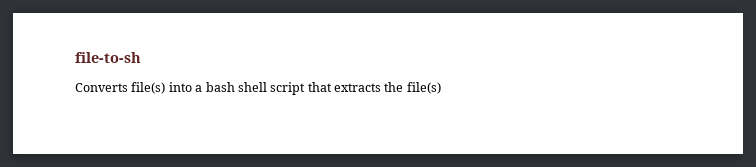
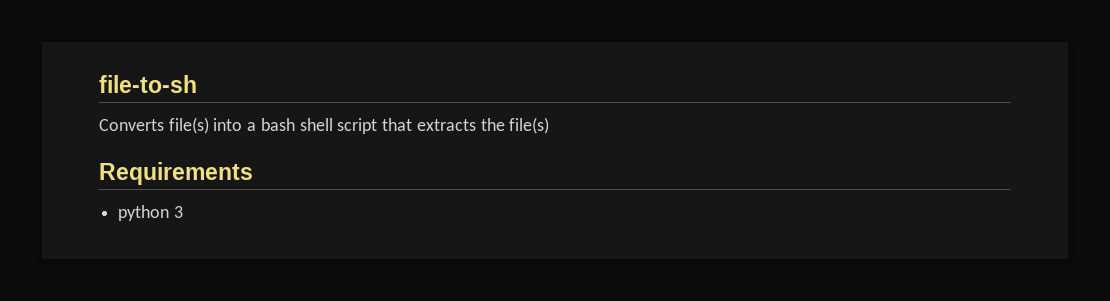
+ Requirements
+ python 3

